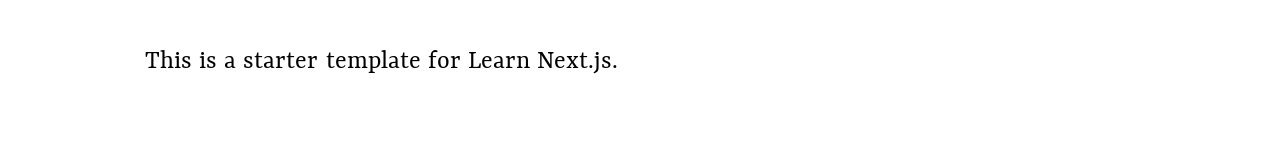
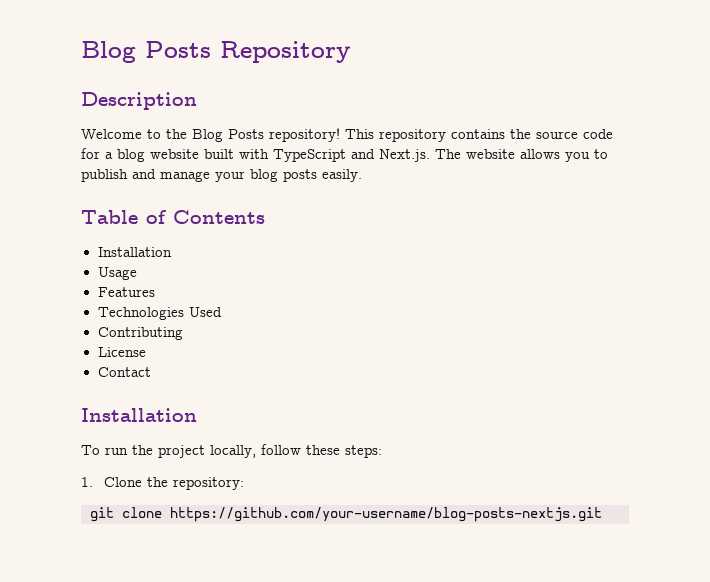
- This is a starter template for Learn Next.js.
+ Blog Posts Repository
+ Description
+ Welcome to the Blog Posts repository! This repository contains the source code for a blog website built with TypeScript and Next.js. The website allows you to publish and manage your blog posts easily.
+ Table of Contents
+ Installation
+ Usage
+ Features
+ Technologies Used
+ Contributing
+ License
+ Contact
+ Installation
+ To run the project locally, follow these steps:
+ 1. Clone the repository:
+ git clone https://github.com/your-username/blog-posts-nextjs.git

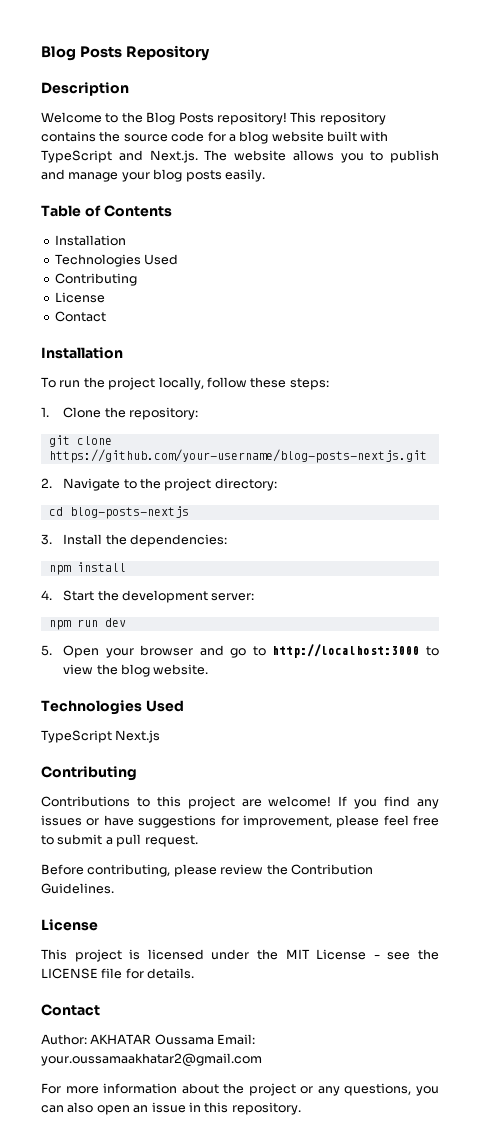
- Usage
- Features
+ 2. Navigate to the project directory:
+ cd blog-posts-nextjs
+ 3. Install the dependencies:
+ npm install
+ 4. Start the development server:
+ npm run dev
+ 5. Open your browser and go to http://localhost:3000 to view the blog website.
+ Technologies Used
+ TypeScript Next.js
+ Contributing
+ Contributions to this project are welcome! If you find any issues or have suggestions for improvement, please feel free to submit a pull request.
+ Before contributing, please review the Contribution Guidelines.
+ License
+ This project is licensed under the MIT License - see the LICENSE file for details.
+ Contact
+ Author: AKHATAR Oussama Email: your.oussamaakhatar2@gmail.com
+ For more information about the project or any questions, you can also open an issue in this repository.

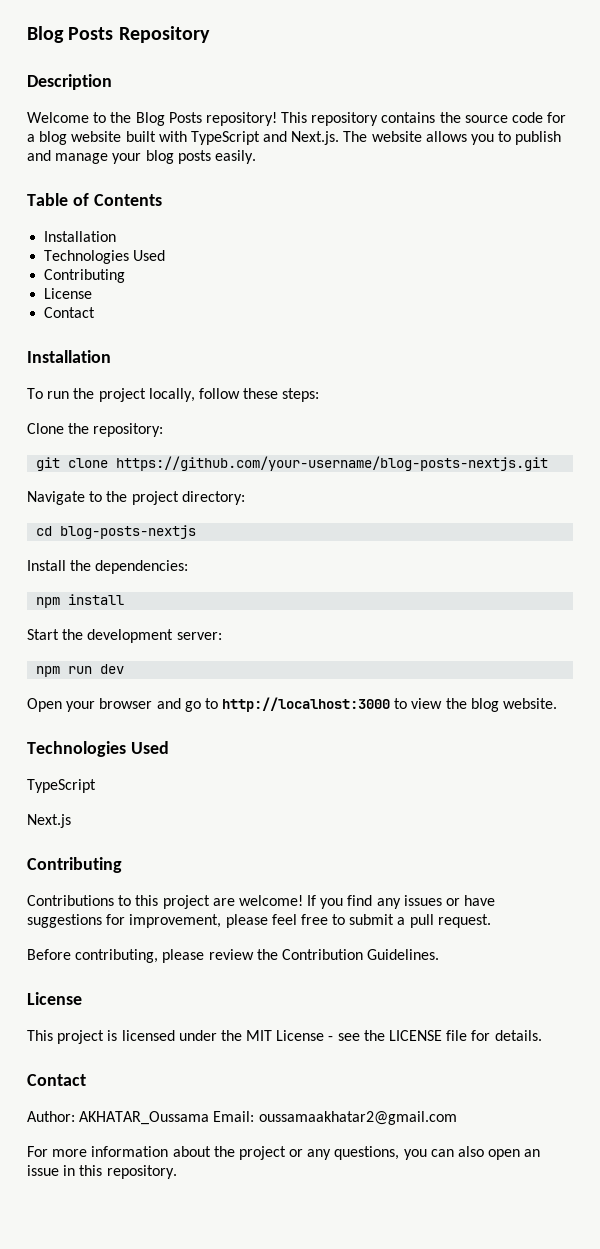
- 1. Clone the repository:
+ Clone the repository:
- 2. Navigate to the project directory:
+ Navigate to the project directory:
- 3. Install the dependencies:
+ Install the dependencies:
- 4. Start the development server:
+ Start the development server:
- 5. Open your browser and go to http://localhost:3000 to view the blog website.
+ Open your browser and go to http://localhost:3000 to view the blog website.
  Technologies Used
- TypeScript Next.js
+ TypeScript
+ Next.js
- Author: AKHATAR Oussama Email: your.oussamaakhatar2@gmail.com
+ Author: AKHATAR_Oussama Email: oussamaakhatar2@gmail.com

